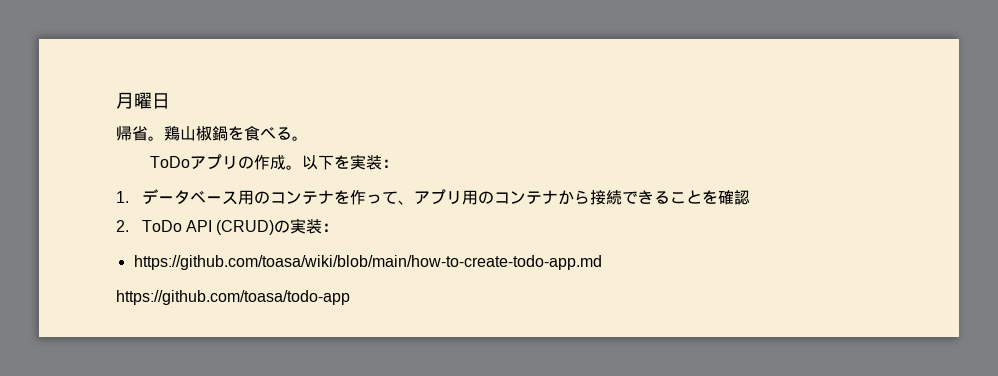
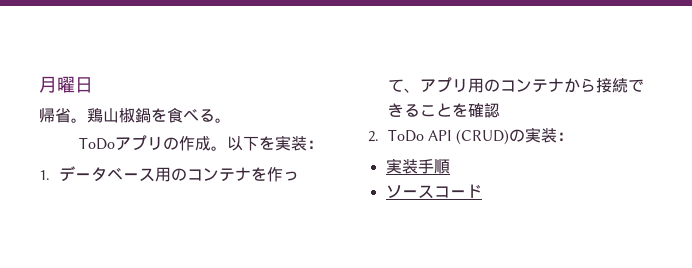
- https://github.com/toasa/wiki/blob/main/how-to-create-todo-app.md
- https://github.com/toasa/todo-app
+ 実装手順
+ ソースコード

